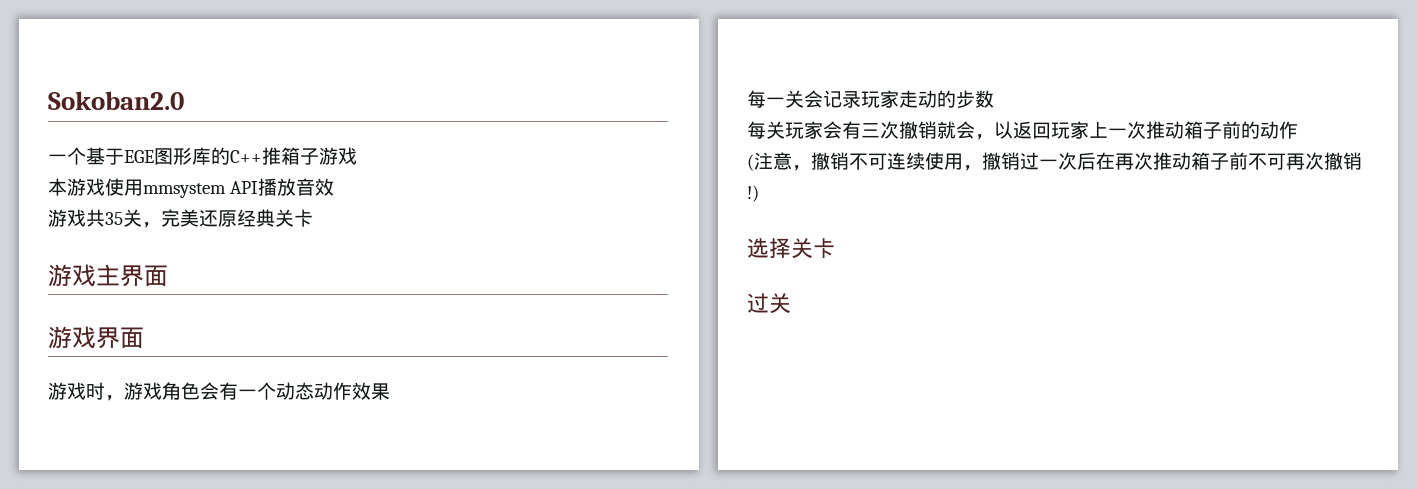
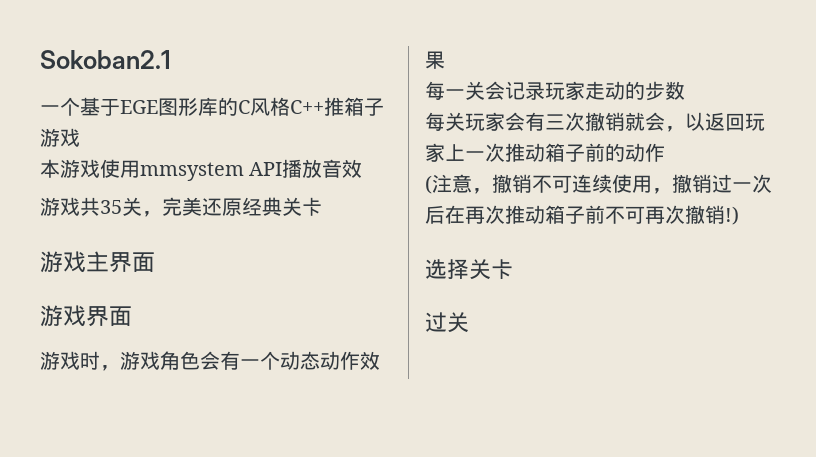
- Sokoban2.0
+ Sokoban2.1
- 一个基于EGE图形库的C++推箱子游戏
+ 一个基于EGE图形库的C风格C++推箱子游戏

